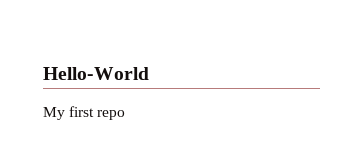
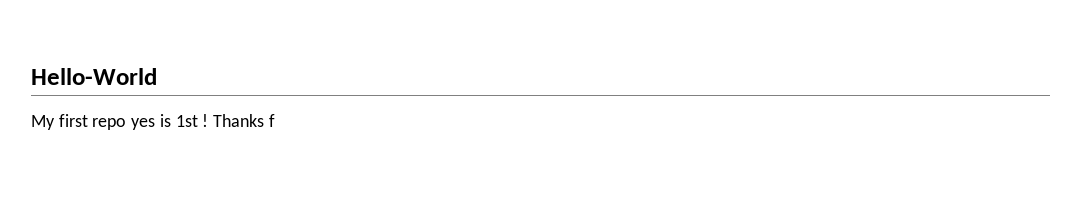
- My first repo
+ My first repo yes is 1st ! Thanks f

